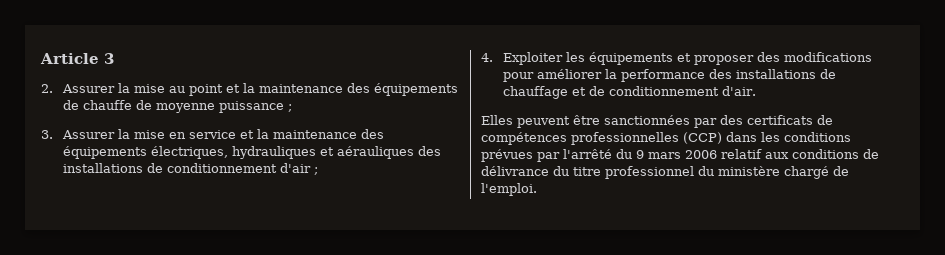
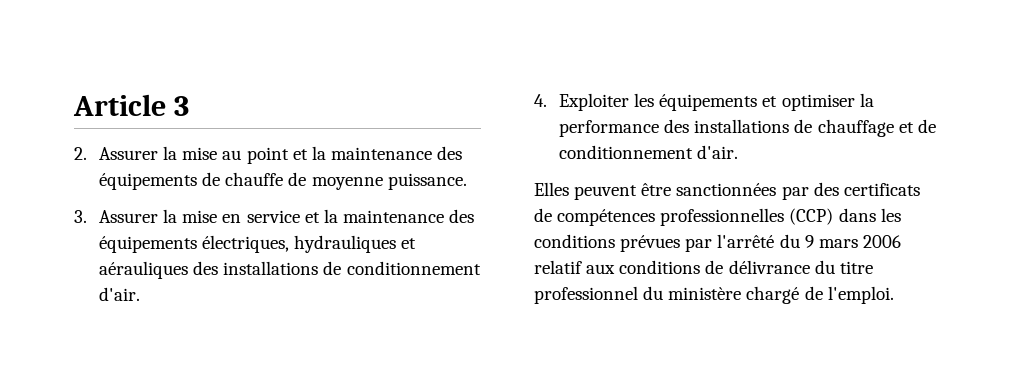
- 2. Assurer la mise au point et la maintenance des équipements de chauffe de moyenne puissance ;
+ 2. Assurer la mise au point et la maintenance des équipements de chauffe de moyenne puissance.
- 3. Assurer la mise en service et la maintenance des équipements électriques, hydrauliques et aérauliques des installations de conditionnement d'air ;
+ 3. Assurer la mise en service et la maintenance des équipements électriques, hydrauliques et aérauliques des installations de conditionnement d'air.
- 4. Exploiter les équipements et proposer des modifications pour améliorer la performance des installations de chauffage et de conditionnement d'air.
+ 4. Exploiter les équipements et optimiser la performance des installations de chauffage et de conditionnement d'air.

